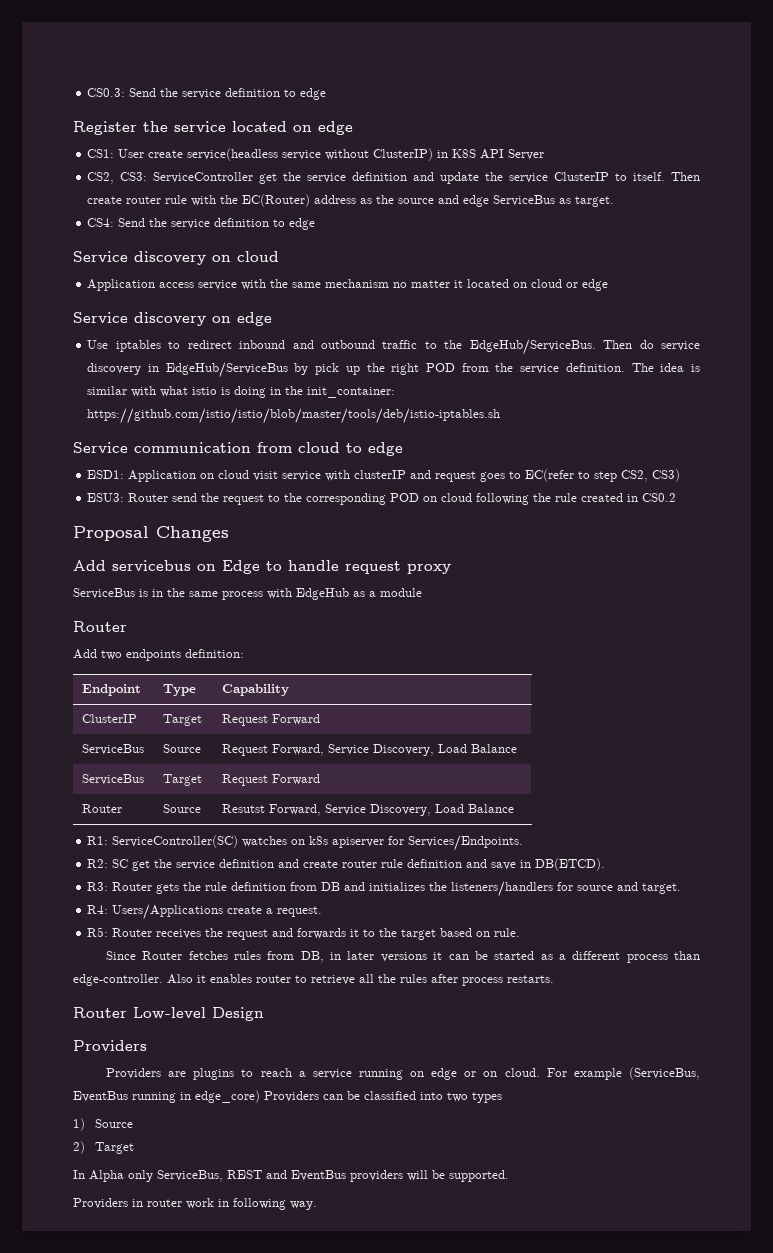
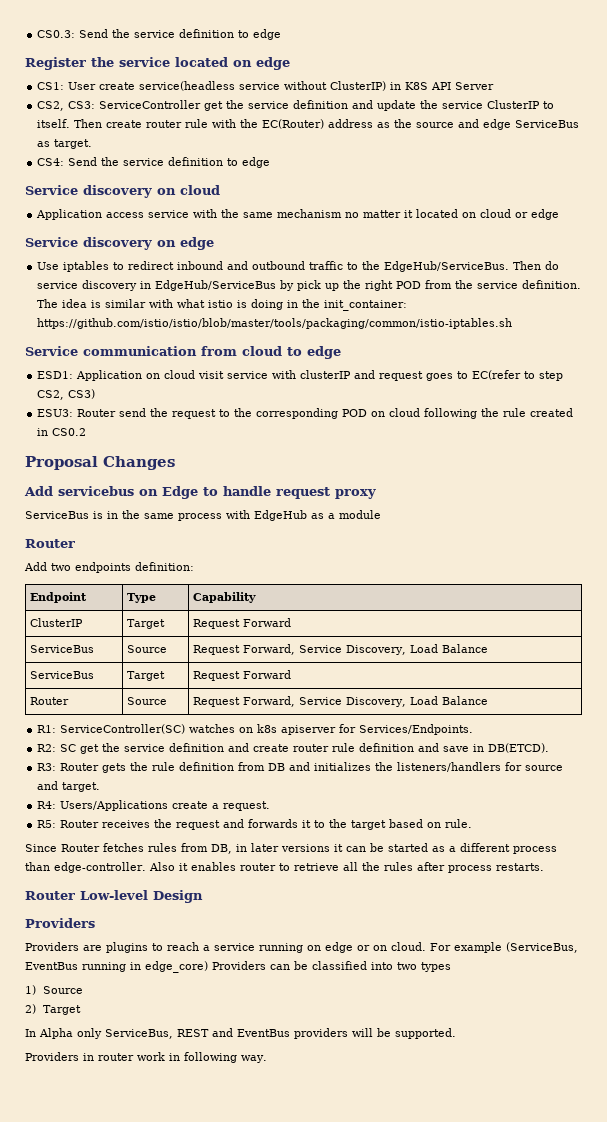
- The idea is similar with what istio is doing in the init_container: https://github.com/istio/istio/blob/master/tools/deb/istio-iptables.sh
+ The idea is similar with what istio is doing in the init_container: https://github.com/istio/istio/blob/master/tools/packaging/common/istio-iptables.sh
- Router | Source | Resutst Forward, Service Discovery, Load Balance
+ Router | Source | Request Forward, Service Discovery, Load Balance

